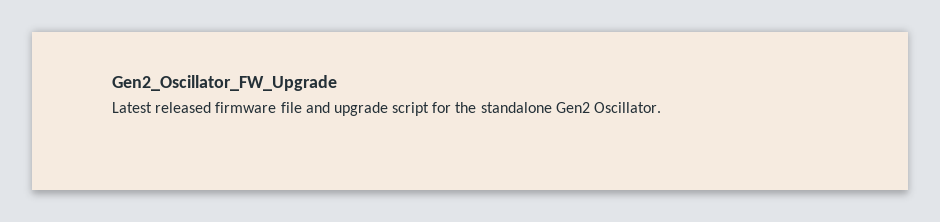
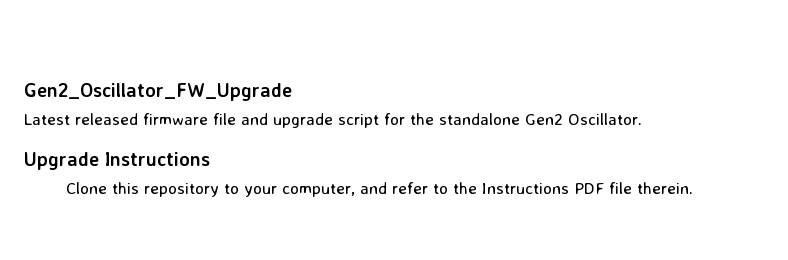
+ Upgrade Instructions
+ Clone this repository to your computer, and refer to the Instructions PDF file therein.

